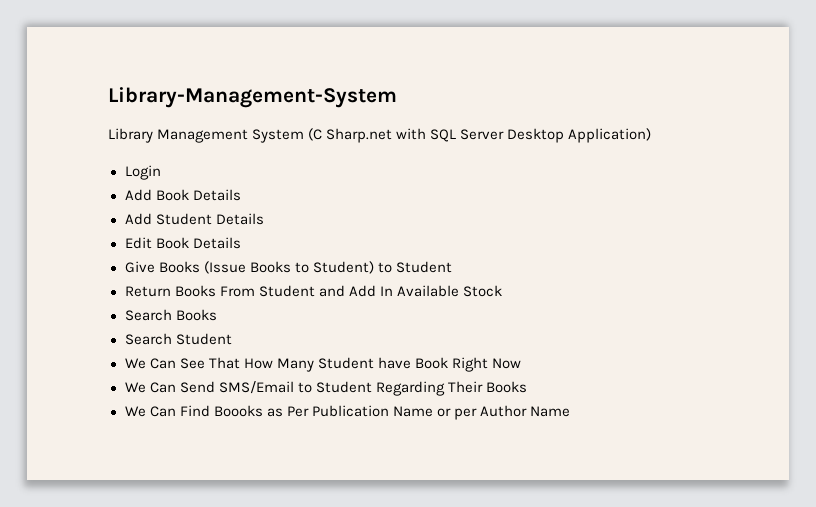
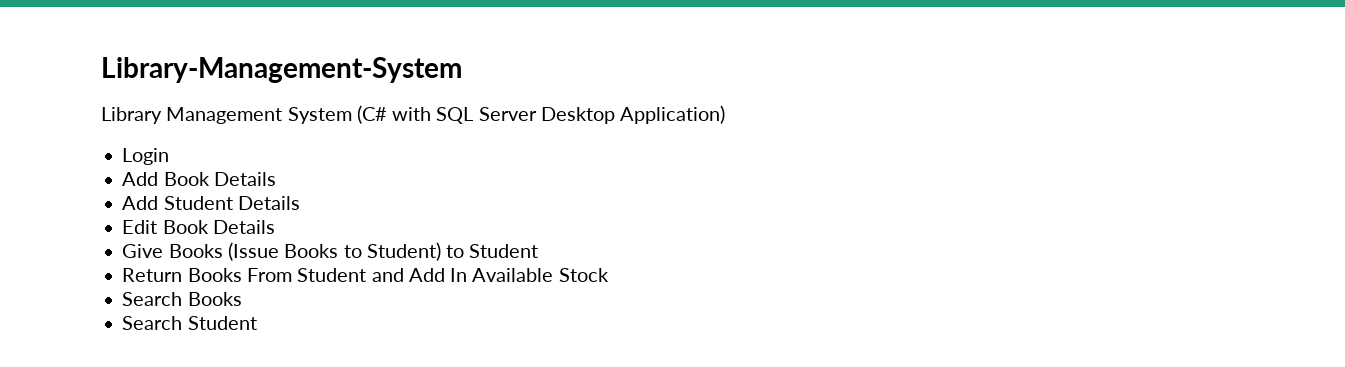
- Library Management System (C Sharp.net with SQL Server Desktop Application)
+ Library Management System (C# with SQL Server Desktop Application)
- We Can See That How Many Student have Book Right Now
- We Can Send SMS/Email to Student Regarding Their Books
- We Can Find Boooks as Per Publication Name or per Author Name

